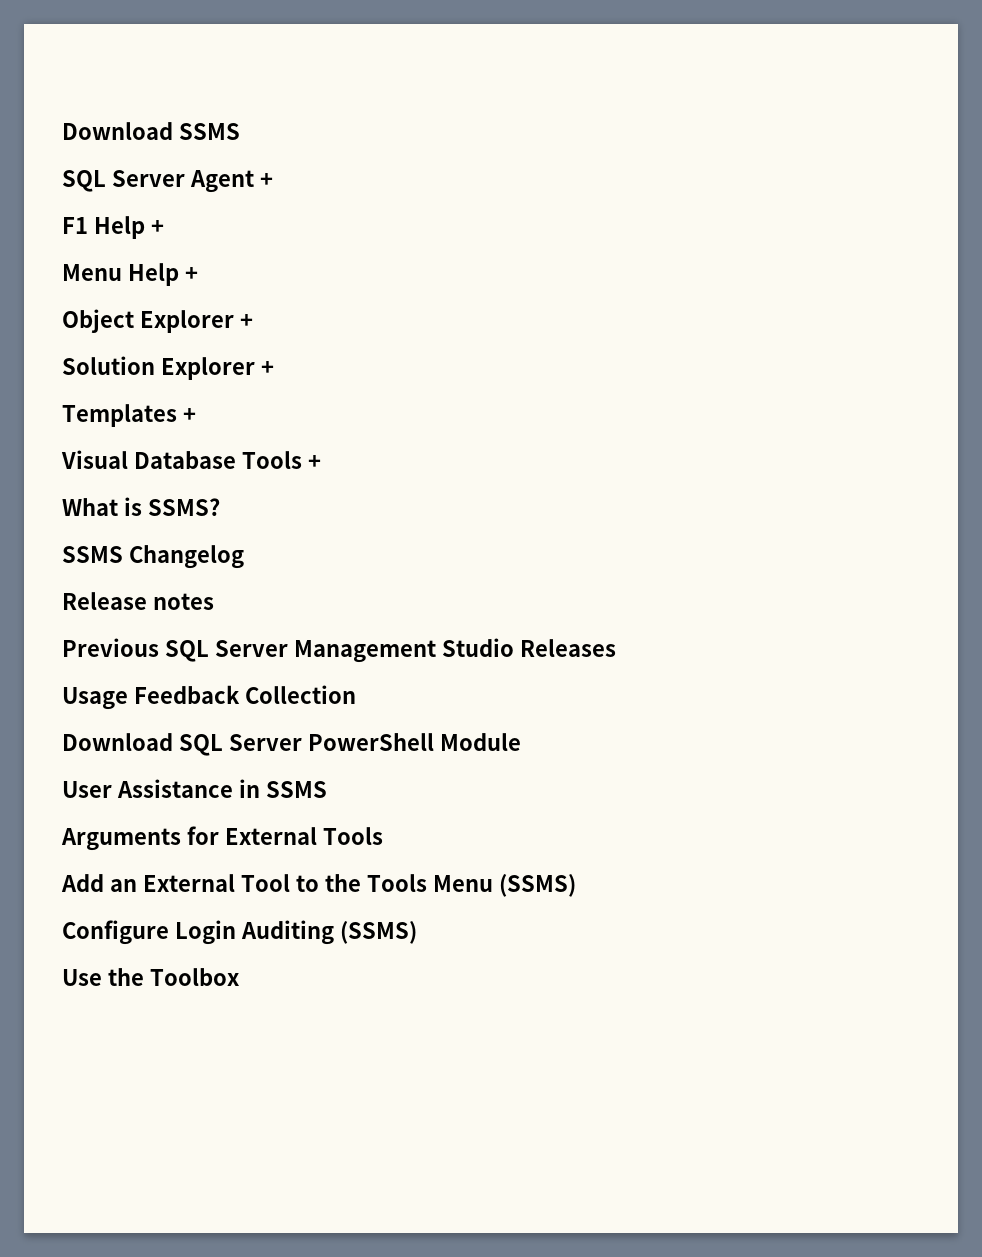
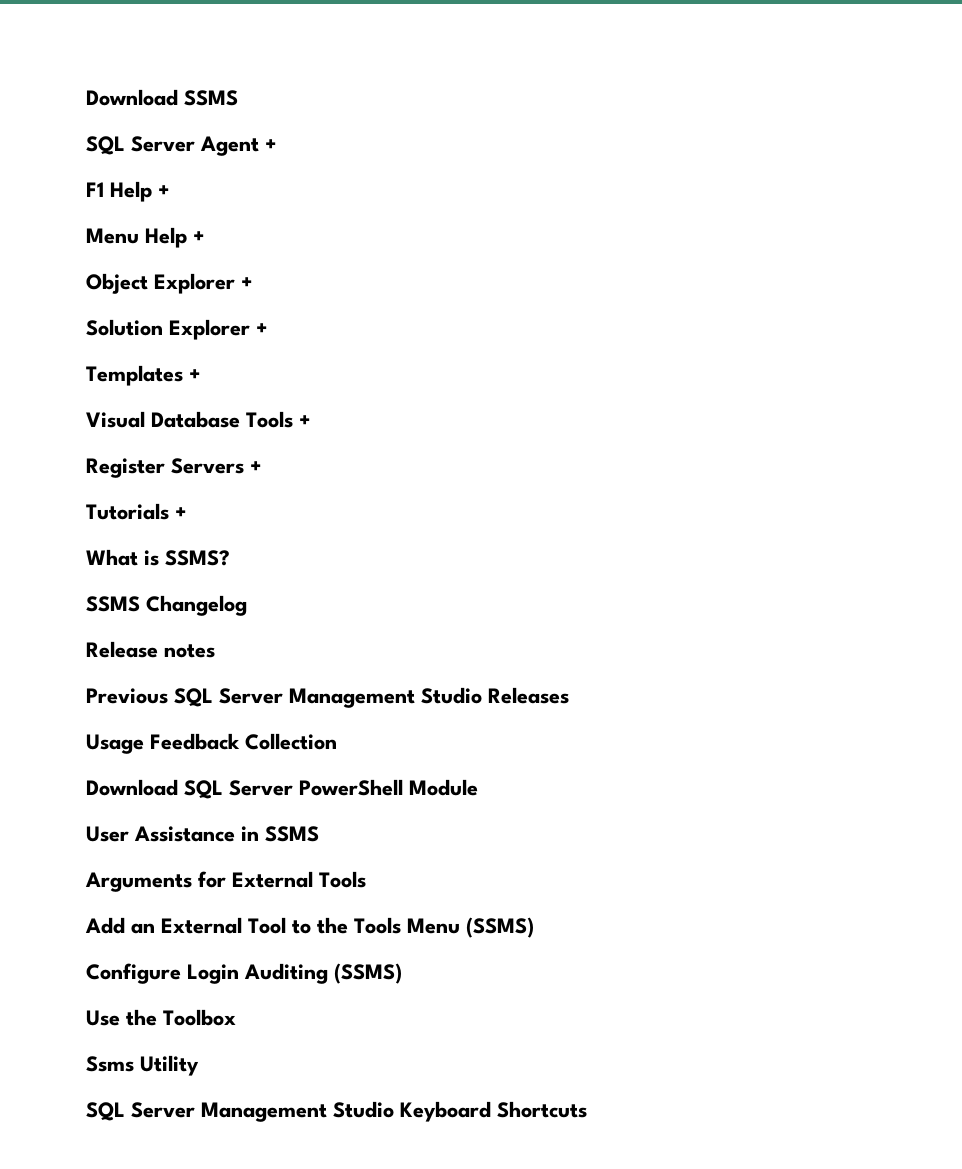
+ Register Servers +
+ Tutorials +
+ Ssms Utility
+ SQL Server Management Studio Keyboard Shortcuts

